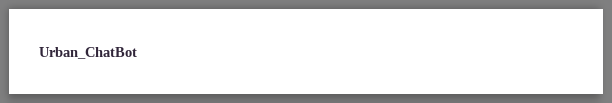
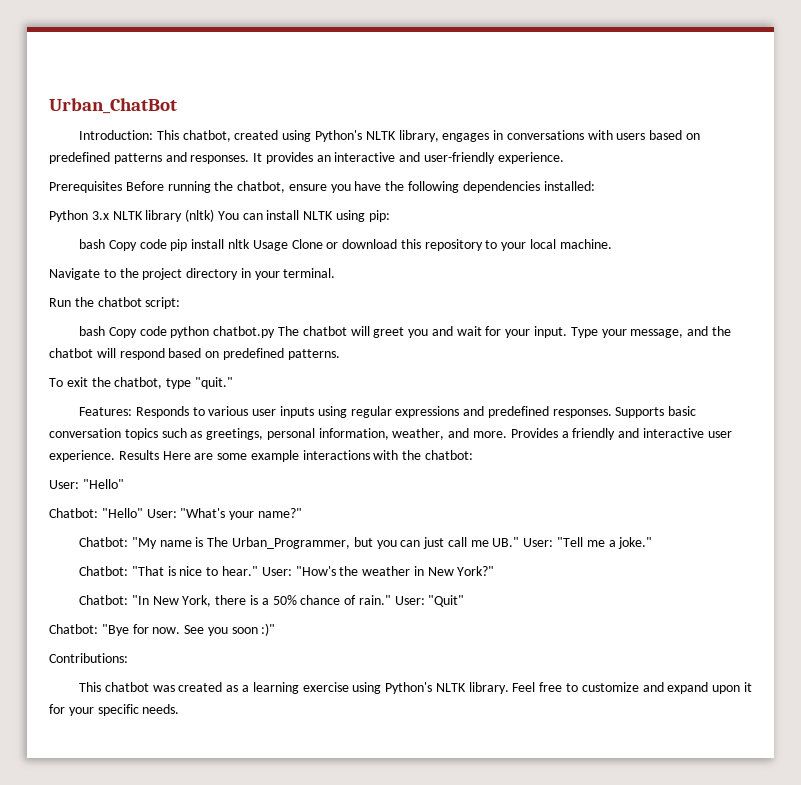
+ Introduction: This chatbot, created using Python's NLTK library, engages in conversations with users based on predefined patterns and responses. It provides an interactive and user-friendly experience.
+ Prerequisites Before running the chatbot, ensure you have the following dependencies installed:
+ Python 3.x NLTK library (nltk) You can install NLTK using pip:
+ bash Copy code pip install nltk Usage Clone or download this repository to your local machine.
+ Navigate to the project directory in your terminal.
+ Run the chatbot script:
+ bash Copy code python chatbot.py The chatbot will greet you and wait for your input. Type your message, and the chatbot will respond based on predefined patterns.
+ To exit the chatbot, type "quit."
+ Features: Responds to various user inputs using regular expressions and predefined responses. Supports basic conversation topics such as greetings, personal information, weather, and more. Provides a friendly and interactive user experience. Results Here are some example interactions with the chatbot:
+ User: "Hello"
+ Chatbot: "Hello" User: "What's your name?"
+ Chatbot: "My name is The Urban_Programmer, but you can just call me UB." User: "Tell me a joke."
+ Chatbot: "That is nice to hear." User: "How's the weather in New York?"
+ Chatbot: "In New York, there is a 50% chance of rain." User: "Quit"
+ Chatbot: "Bye for now. See you soon :)"
+ Contributions:
+ This chatbot was created as a learning exercise using Python's NLTK library. Feel free to customize and expand upon it for your specific needs.

